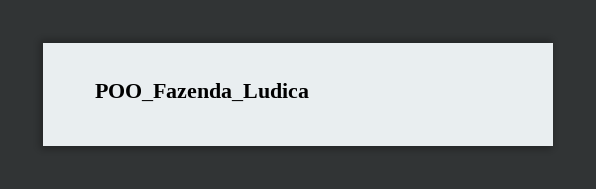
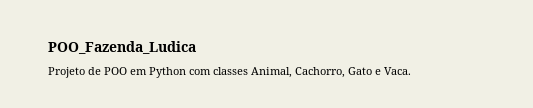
+ Projeto de POO em Python com classes Animal, Cachorro, Gato e Vaca.

